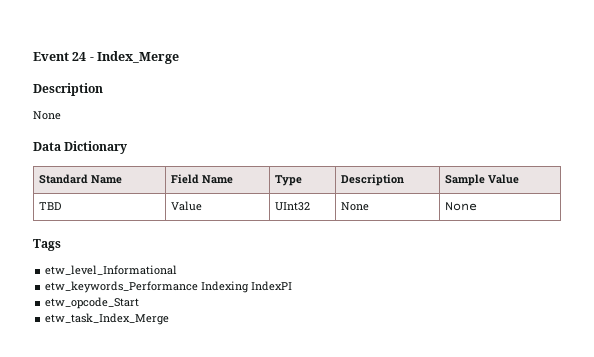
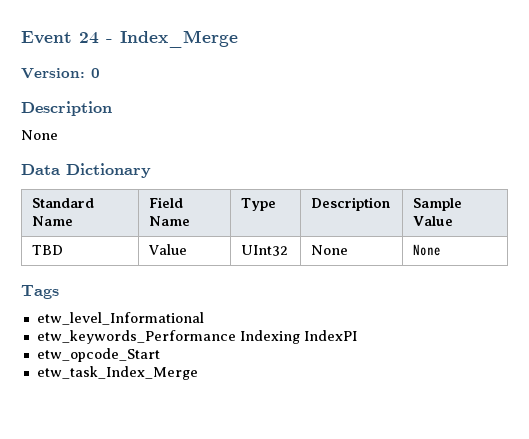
+ Version: 0

